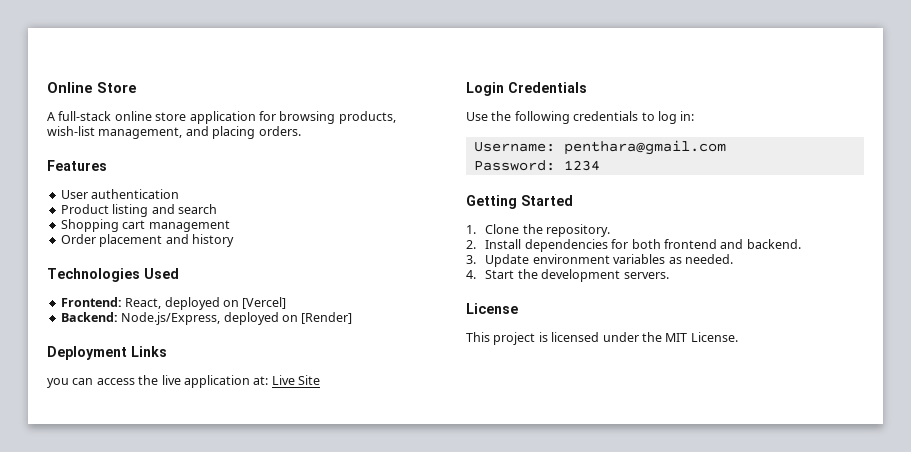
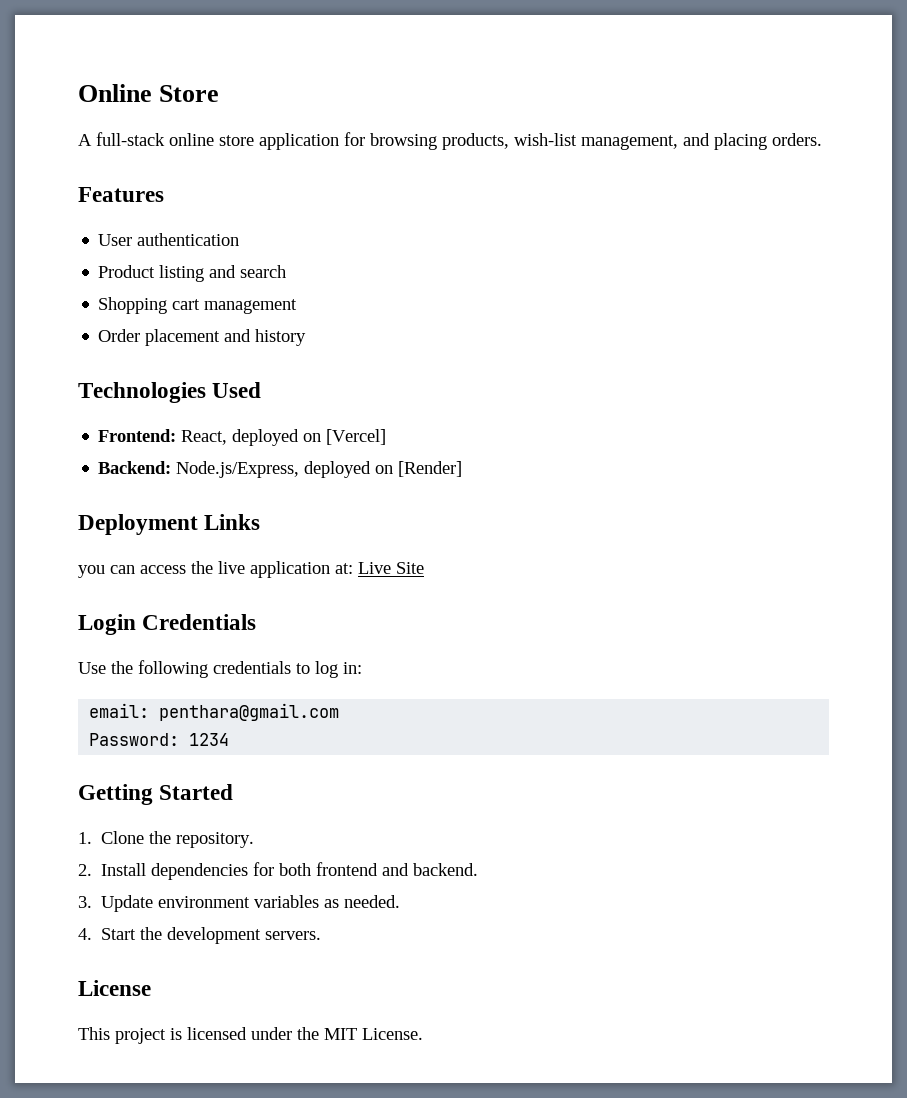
- Username: penthara@gmail.com
+ email: penthara@gmail.com

